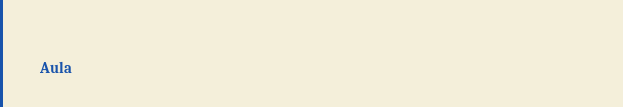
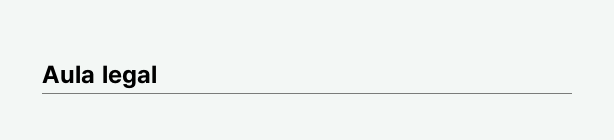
- Aula
+ Aula legal

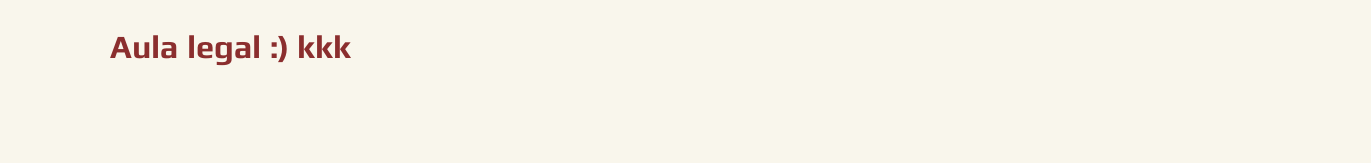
- Aula legal
+ Aula legal :) kkk

